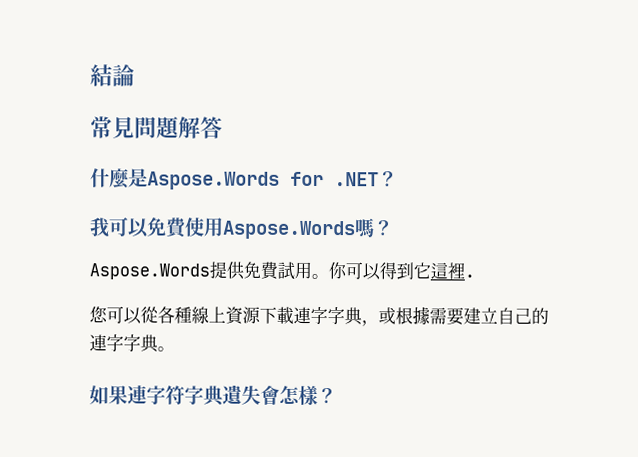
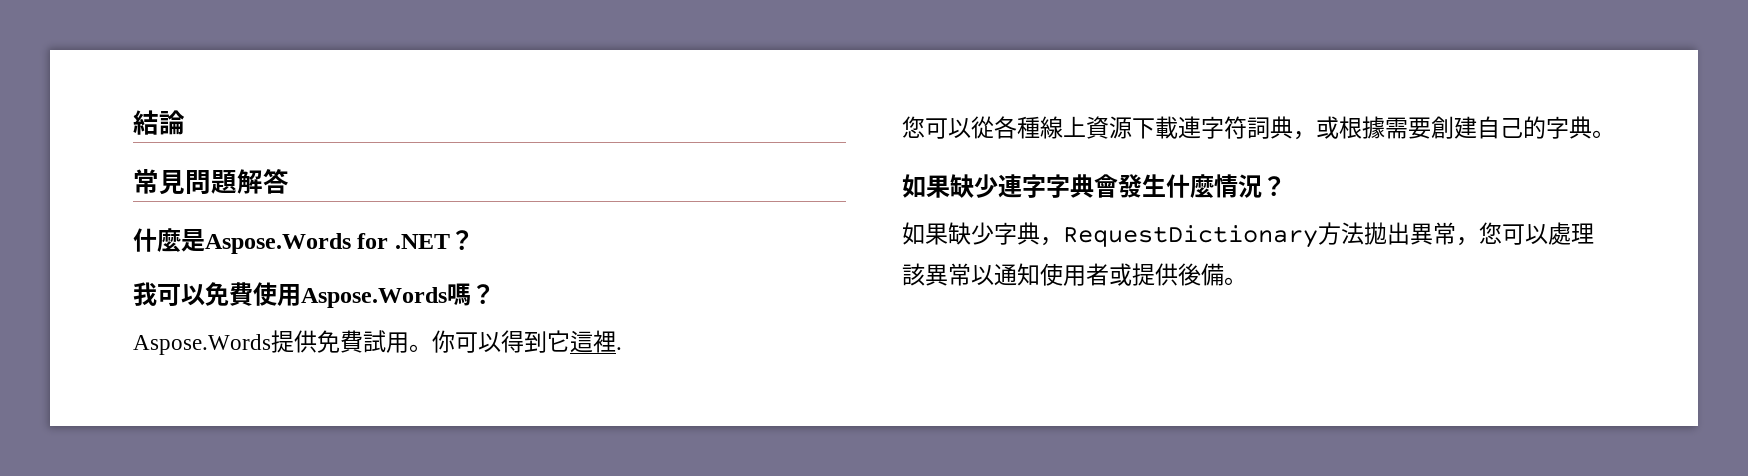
- 您可以從各種線上資源下載連字字典，或根據需要建立自己的連字字典。
+ 您可以從各種線上資源下載連字符詞典，或根據需要創建自己的字典。
- 如果連字符字典遺失會怎樣？
+ 如果缺少連字字典會發生什麼情況？
+ 如果缺少字典，RequestDictionary方法拋出異常，您可以處理該異常以通知使用者或提供後備。

